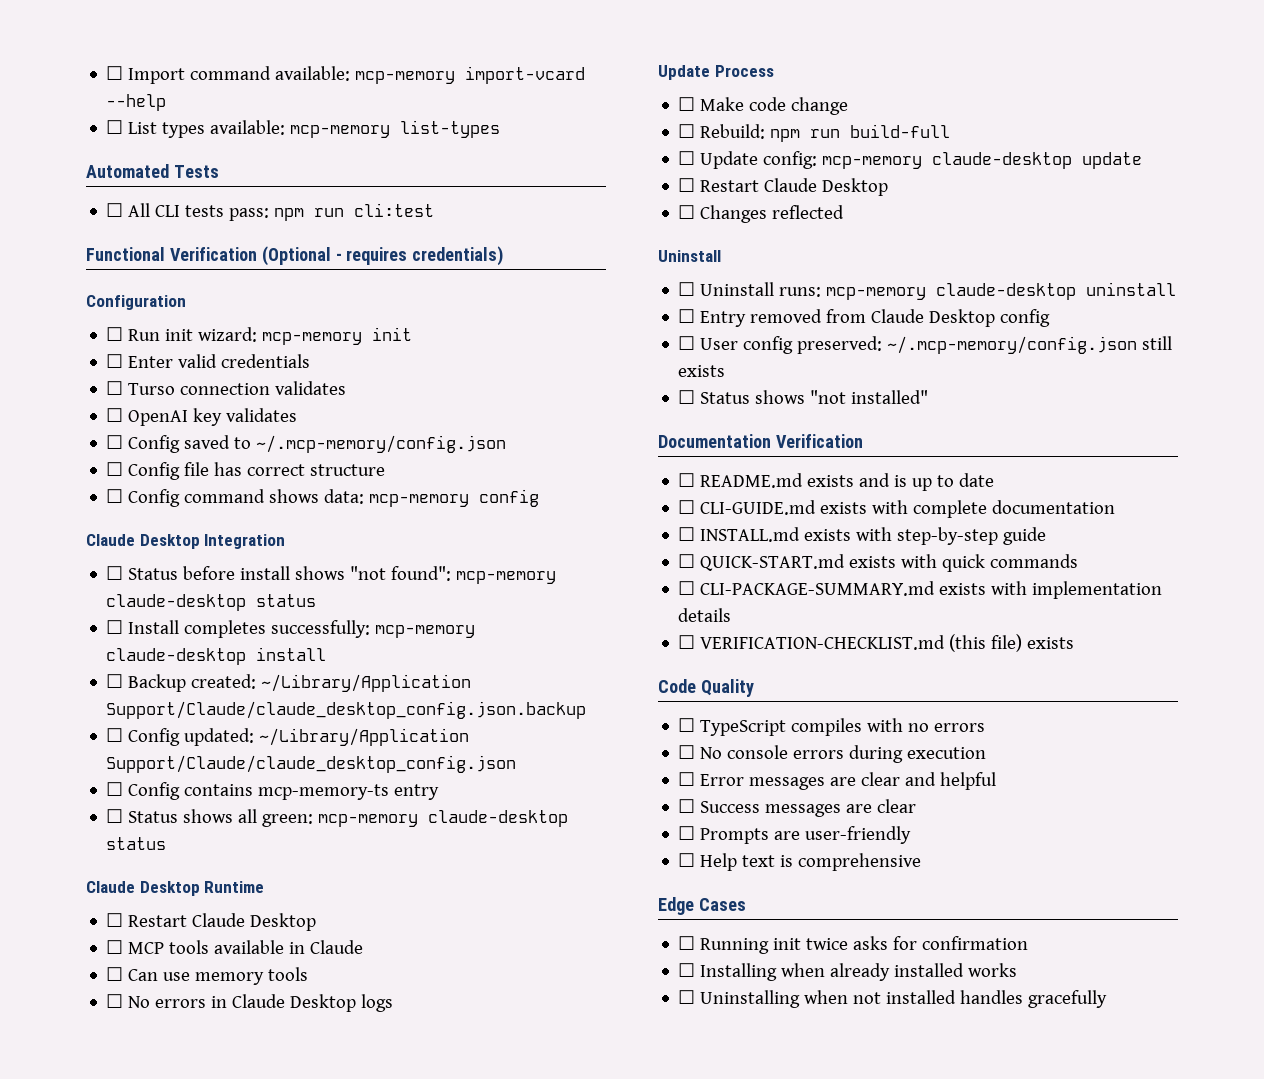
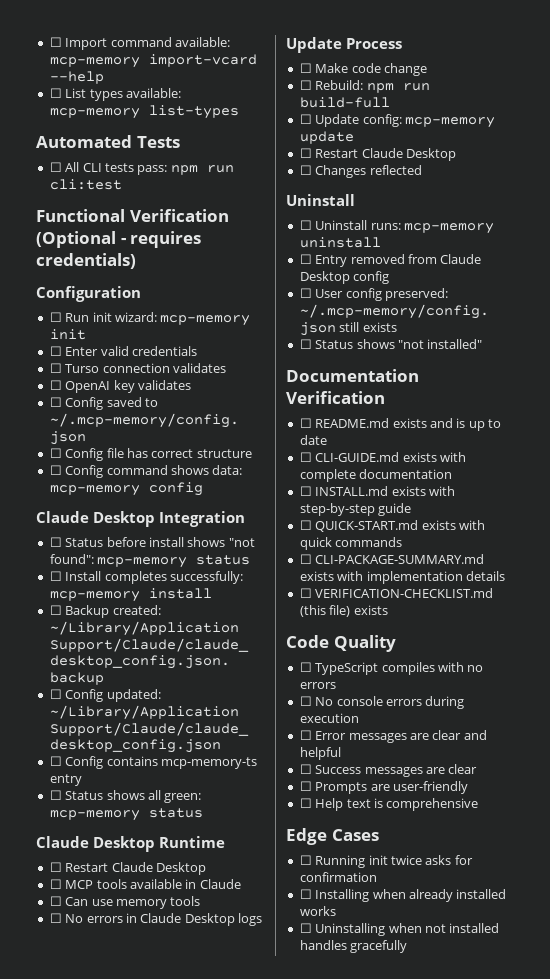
- ☐ Status before install shows "not found": mcp-memory claude-desktop status
+ ☐ Status before install shows "not found": mcp-memory status
- ☐ Install completes successfully: mcp-memory claude-desktop install
+ ☐ Install completes successfully: mcp-memory install
- ☐ Status shows all green: mcp-memory claude-desktop status
+ ☐ Status shows all green: mcp-memory status
- ☐ Update config: mcp-memory claude-desktop update
+ ☐ Update config: mcp-memory update
- ☐ Uninstall runs: mcp-memory claude-desktop uninstall
+ ☐ Uninstall runs: mcp-memory uninstall

